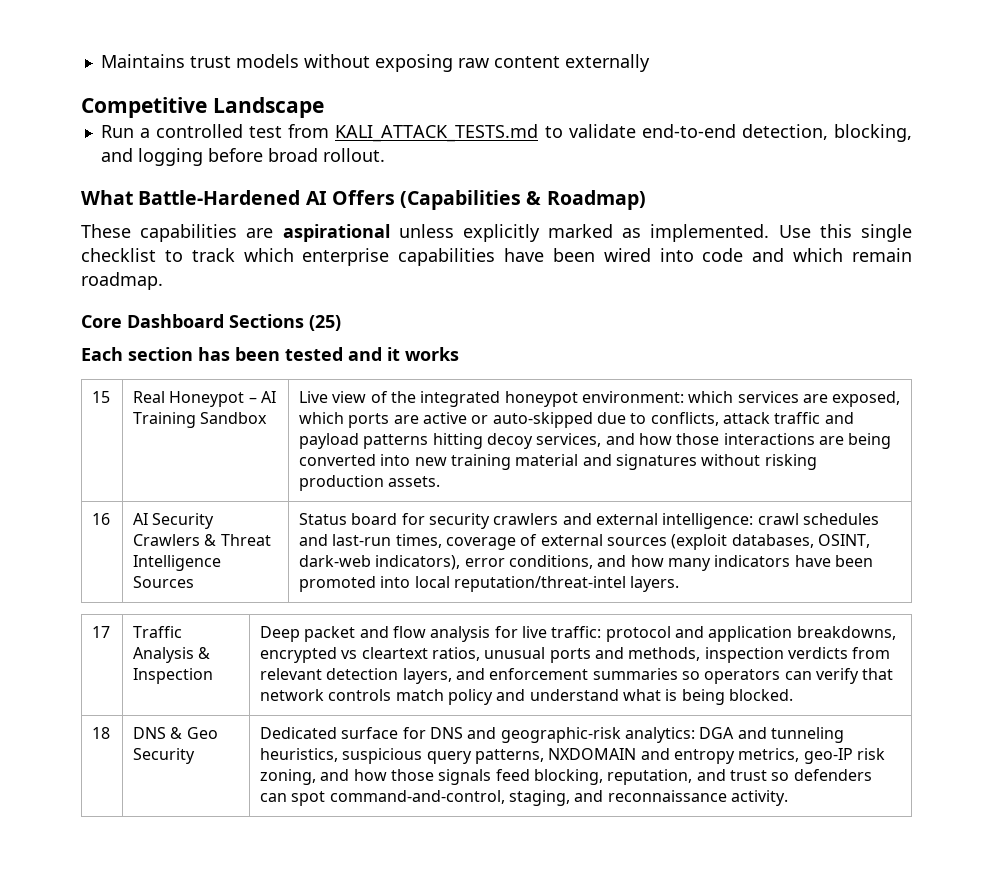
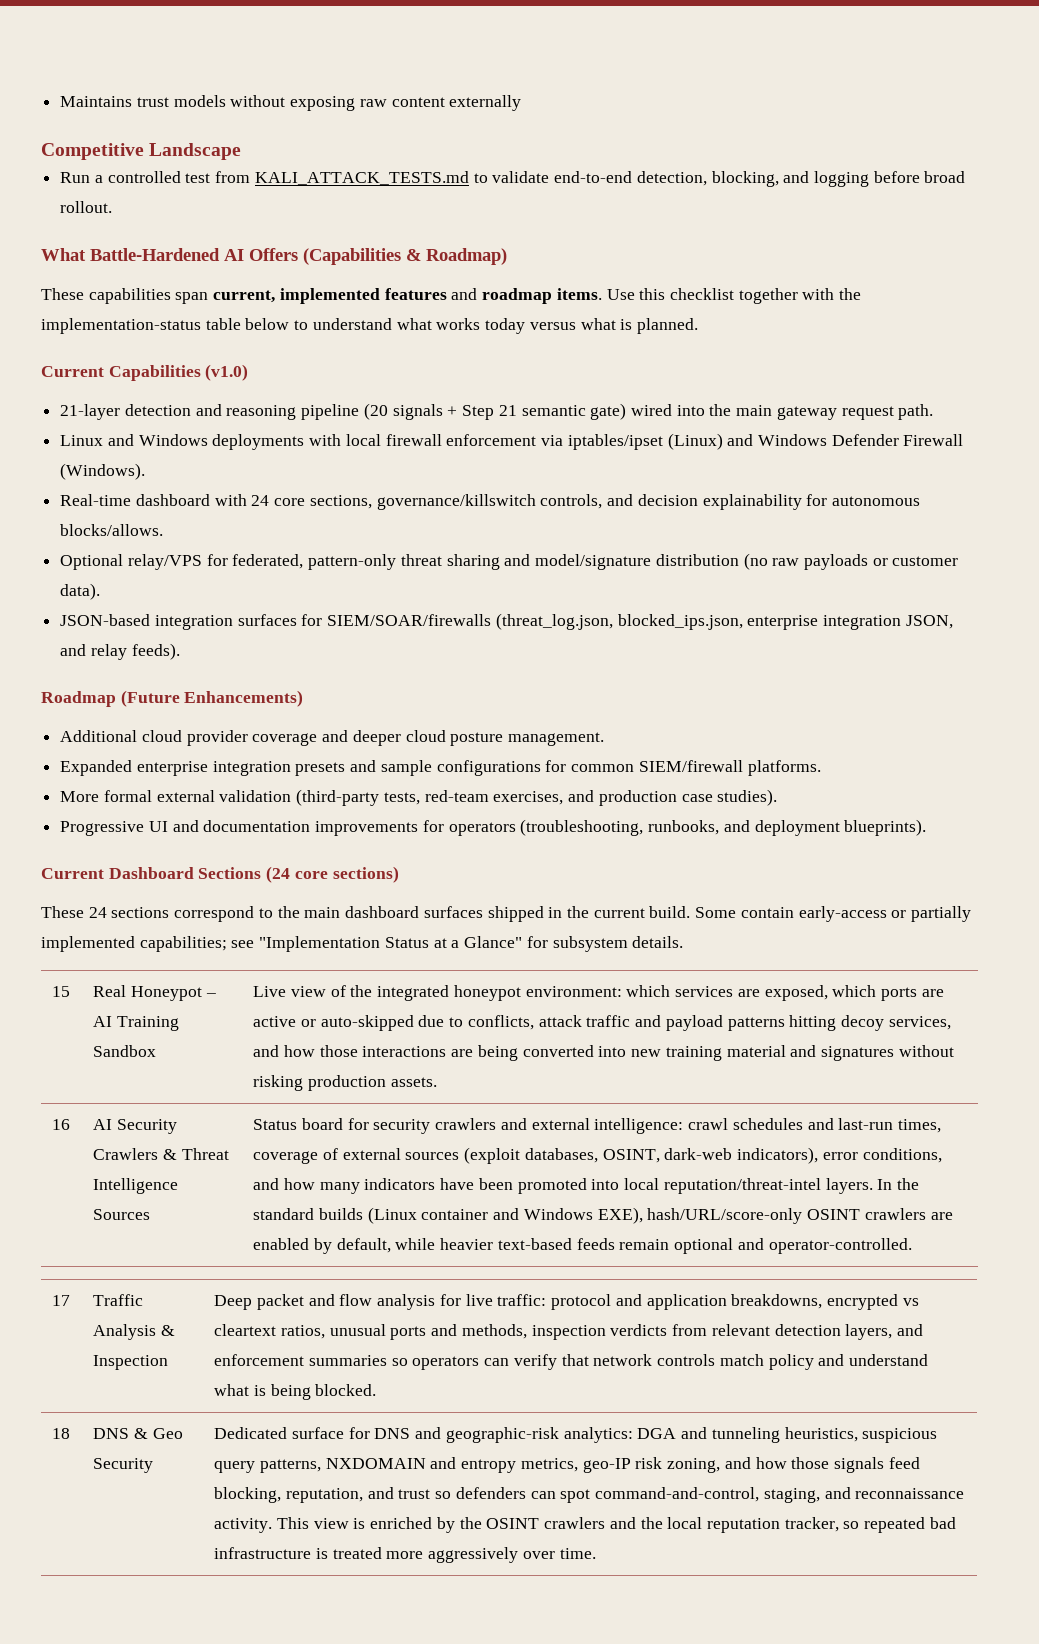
- These capabilities are aspirational unless explicitly marked as implemented. Use this single checklist to track which enterprise capabilities have been wired into code and which remain roadmap.
- Core Dashboard Sections (25)
- Each section has been tested and it works
+ These capabilities span current, implemented features and roadmap items. Use this checklist together with the implementation-status table below to understand what works today versus what is planned.
+ Current Capabilities (v1.0)
+ 21-layer detection and reasoning pipeline (20 signals + Step 21 semantic gate) wired into the main gateway request path.
+ Linux and Windows deployments with local firewall enforcement via iptables/ipset (Linux) and Windows Defender Firewall (Windows).
+ Real-time dashboard with 24 core sections, governance/killswitch controls, and decision explainability for autonomous blocks/allows.
+ Optional relay/VPS for federated, pattern-only threat sharing and model/signature distribution (no raw payloads or customer data).
+ JSON-based integration surfaces for SIEM/SOAR/firewalls (threat_log.json, blocked_ips.json, enterprise integration JSON, and relay feeds).
+ Roadmap (Future Enhancements)
+ Additional cloud provider coverage and deeper cloud posture management.
+ Expanded enterprise integration presets and sample configurations for common SIEM/firewall platforms.
+ More formal external validation (third-party tests, red-team exercises, and production case studies).
+ Progressive UI and documentation improvements for operators (troubleshooting, runbooks, and deployment blueprints).
+ Current Dashboard Sections (24 core sections)
+ These 24 sections correspond to the main dashboard surfaces shipped in the current build. Some contain early-access or partially implemented capabilities; see "Implementation Status at a Glance" for subsystem details.
+ In the standard builds (Linux container and Windows EXE), hash/URL/score‑only OSINT crawlers are enabled by default, while heavier text‑based feeds remain optional and operator‑controlled.
+ This view is enriched by the OSINT crawlers and the local reputation tracker, so repeated bad infrastructure is treated more aggressively over time.

